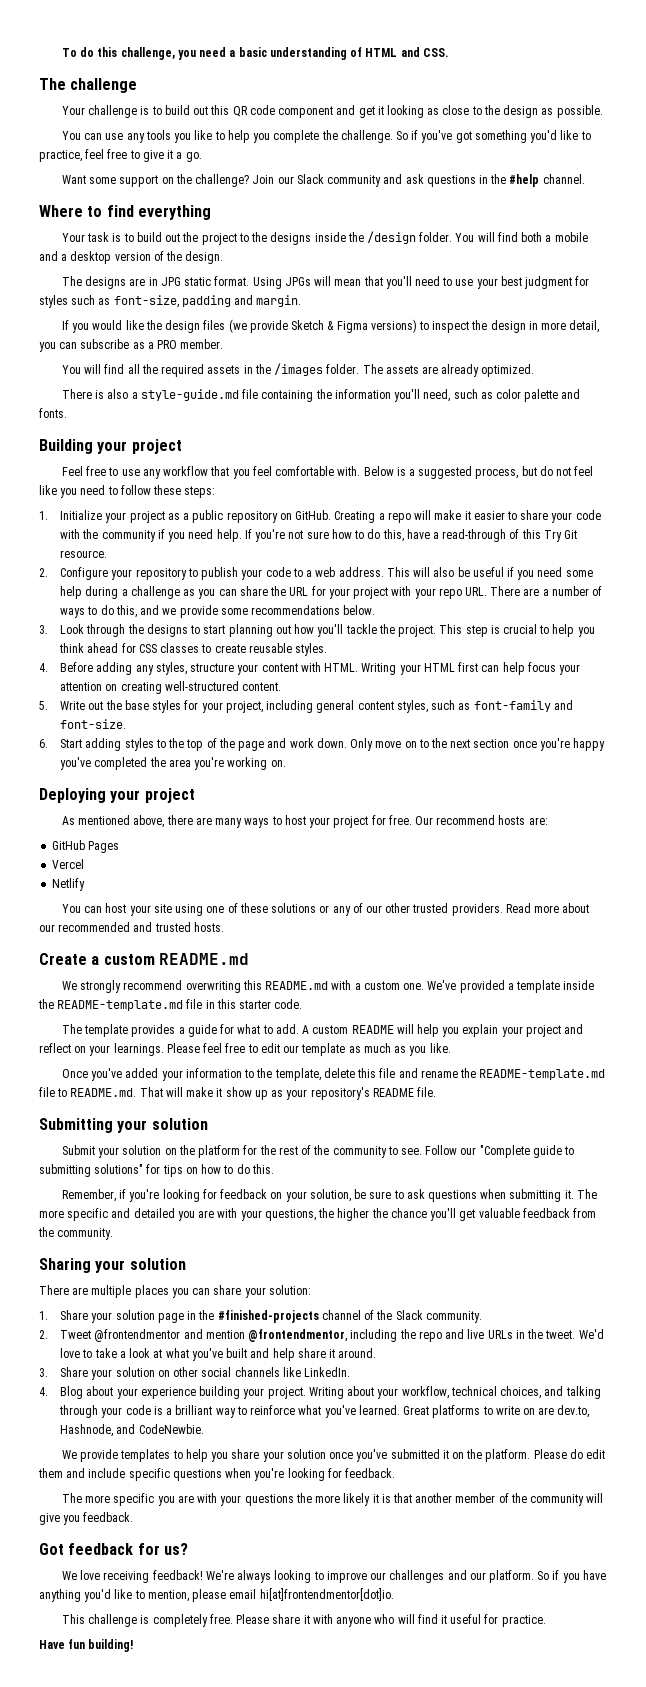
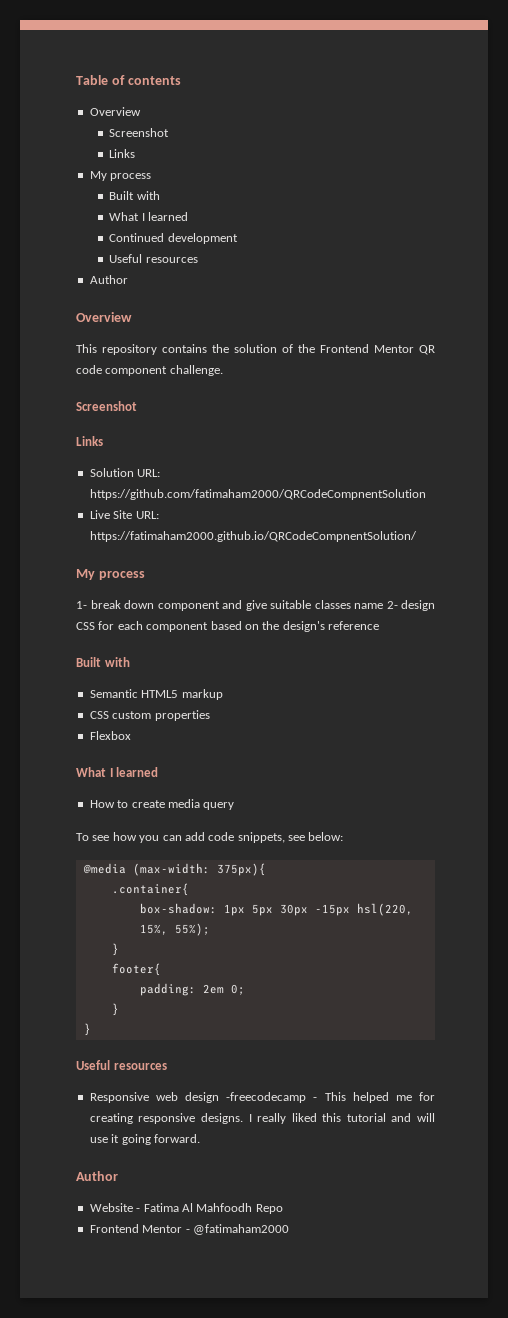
- To do this challenge, you need a basic understanding of HTML and CSS.
- The challenge
- Your challenge is to build out this QR code component and get it looking as close to the design as possible.
- You can use any tools you like to help you complete the challenge. So if you've got something you'd like to practice, feel free to give it a go.
- Want some support on the challenge? Join our Slack community and ask questions in the #help channel.
- Where to find everything
- Your task is to build out the project to the designs inside the /design folder. You will find both a mobile and a desktop version of the design.
- The designs are in JPG static format. Using JPGs will mean that you'll need to use your best judgment for styles such as font-size, padding and margin.
- If you would like the design files (we provide Sketch & Figma versions) to inspect the design in more detail, you can subscribe as a PRO member.
- You will find all the required assets in the /images folder. The assets are already optimized.
- There is also a style-guide.md file containing the information you'll need, such as color palette and fonts.
- Building your project
- Feel free to use any workflow that you feel comfortable with. Below is a suggested process, but do not feel like you need to follow these steps:
- 1. Initialize your project as a public repository on GitHub. Creating a repo will make it easier to share your code with the community if you need help. If you're not sure how to do this, have a read-through of this Try Git resource.
- 2. Configure your repository to publish your code to a web address. This will also be useful if you need some help during a challenge as you can share the URL for your project with your repo URL. There are a number of ways to do this, and we provide some recommendations below.
- 3. Look through the designs to start planning out how you'll tackle the project. This step is crucial to help you think ahead for CSS classes to create reusable styles.
- 4. Before adding any styles, structure your content with HTML. Writing your HTML first can help focus your attention on creating well-structured content.
- 5. Write out the base styles for your project, including general content styles, such as font-family and font-size.
- 6. Start adding styles to the top of the page and work down. Only move on to the next section once you're happy you've completed the area you're working on.
- Deploying your project
- As mentioned above, there are many ways to host your project for free. Our recommend hosts are:
- GitHub Pages
- Vercel
- Netlify
- You can host your site using one of these solutions or any of our other trusted providers. Read more about our recommended and trusted hosts.
- Create a custom README.md
- We strongly recommend overwriting this README.md with a custom one. We've provided a template inside the README-template.md file in this starter code.
- The template provides a guide for what to add. A custom README will help you explain your project and reflect on your learnings. Please feel free to edit our template as much as you like.
- Once you've added your information to the template, delete this file and rename the README-template.md file to README.md. That will make it show up as your repository's README file.
- Submitting your solution
- Submit your solution on the platform for the rest of the community to see. Follow our "Complete guide to submitting solutions" for tips on how to do this.
- Remember, if you're looking for feedback on your solution, be sure to ask questions when submitting it. The more specific and detailed you are with your questions, the higher the chance you'll get valuable feedback from the community.
- Sharing your solution
- There are multiple places you can share your solution:
- 1. Share your solution page in the #finished-projects channel of the Slack community.
- 2. Tweet @frontendmentor and mention @frontendmentor, including the repo and live URLs in the tweet. We'd love to take a look at what you've built and help share it around.
- 3. Share your solution on other social channels like LinkedIn.
- 4. Blog about your experience building your project. Writing about your workflow, technical choices, and talking through your code is a brilliant way to reinforce what you've learned. Great platforms to write on are dev.to, Hashnode, and CodeNewbie.
- We provide templates to help you share your solution once you've submitted it on the platform. Please do edit them and include specific questions when you're looking for feedback.
- The more specific you are with your questions the more likely it is that another member of the community will give you feedback.
- Got feedback for us?
- We love receiving feedback! We're always looking to improve our challenges and our platform. So if you have anything you'd like to mention, please email hi[at]frontendmentor[dot]io.
- This challenge is completely free. Please share it with anyone who will find it useful for practice.
- Have fun building!
+ Table of contents
+ Overview
+ Screenshot
+ Links
+ My process
+ Built with
+ What I learned
+ Continued development
+ Useful resources
+ Author
+ Overview
+ This repository contains the solution of the Frontend Mentor QR code component challenge.
+ Screenshot
+ Links
+ Solution URL: https://github.com/fatimaham2000/QRCodeCompnentSolution
+ Live Site URL: https://fatimaham2000.github.io/QRCodeCompnentSolution/
+ My process
+ 1- break down component and give suitable classes name 2- design CSS for each component based on the design's reference
+ Built with
+ Semantic HTML5 markup
+ CSS custom properties
+ Flexbox
+ What I learned
+ How to create media query
+ To see how you can add code snippets, see below:
+ @media (max-width: 375px){
+ .container{
+ box-shadow: 1px 5px 30px -15px hsl(220, 15%, 55%);
+ }
+ footer{
+ padding: 2em 0;
+ }
+ }
+ Useful resources
+ Responsive web design -freecodecamp - This helped me for creating responsive designs. I really liked this tutorial and will use it going forward.
+ Author
+ Website - Fatima Al Mahfoodh Repo
+ Frontend Mentor - @fatimaham2000

